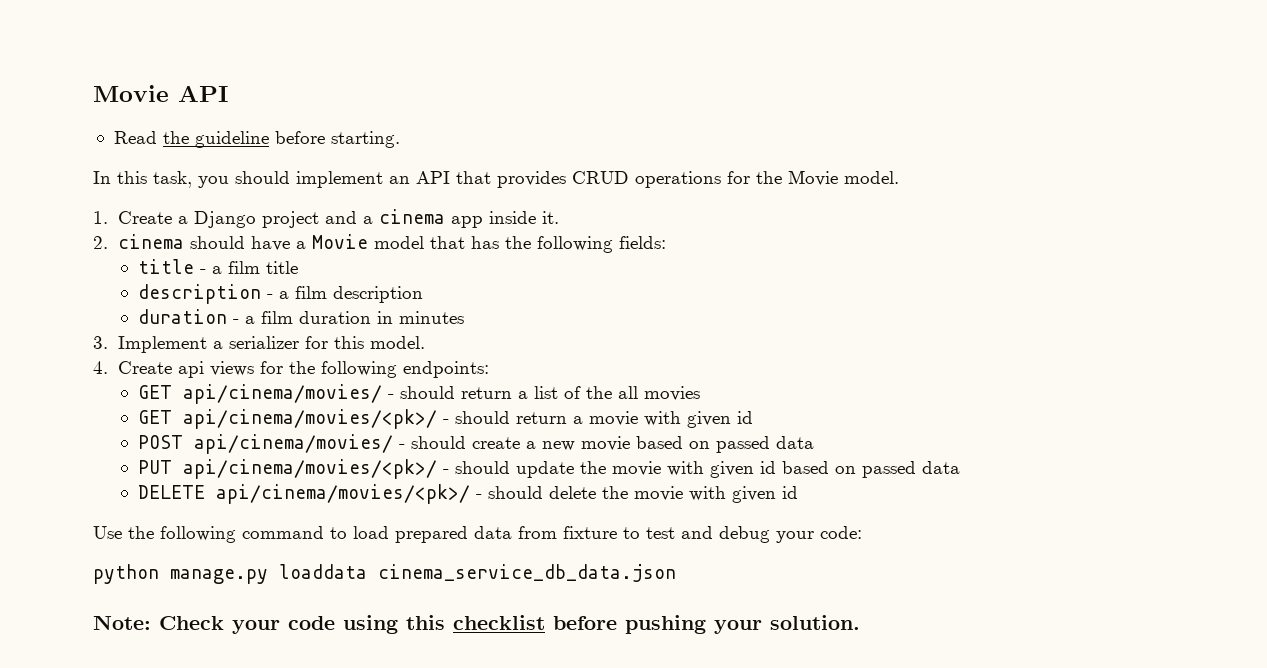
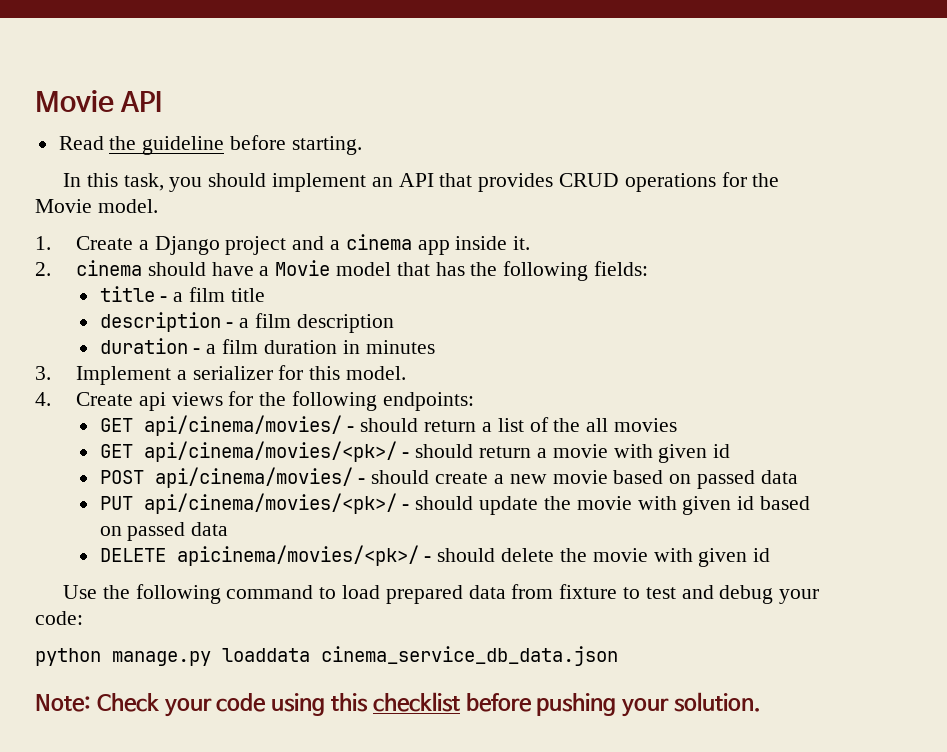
- DELETE api/cinema/movies/<pk>/ - should delete the movie with given id
+ DELETE apicinema/movies/<pk>/ - should delete the movie with given id

